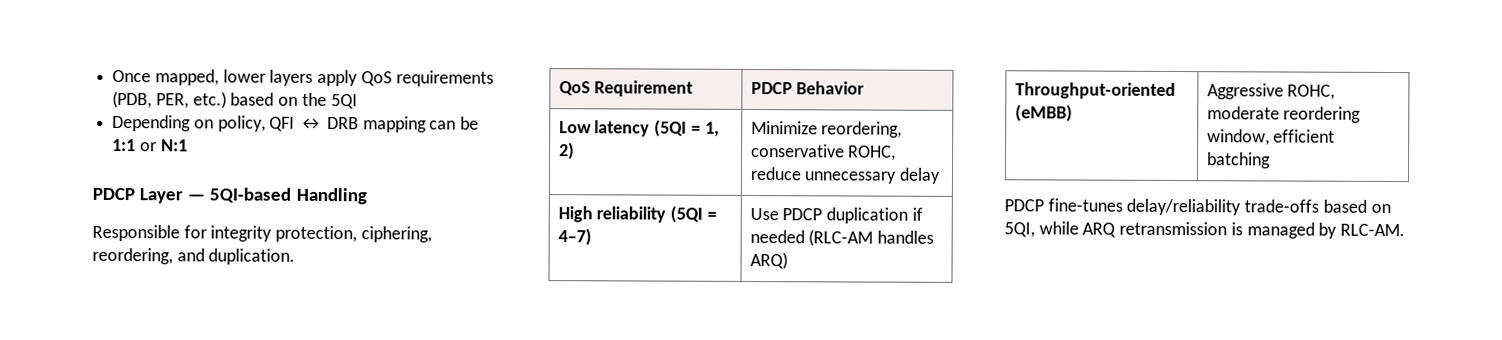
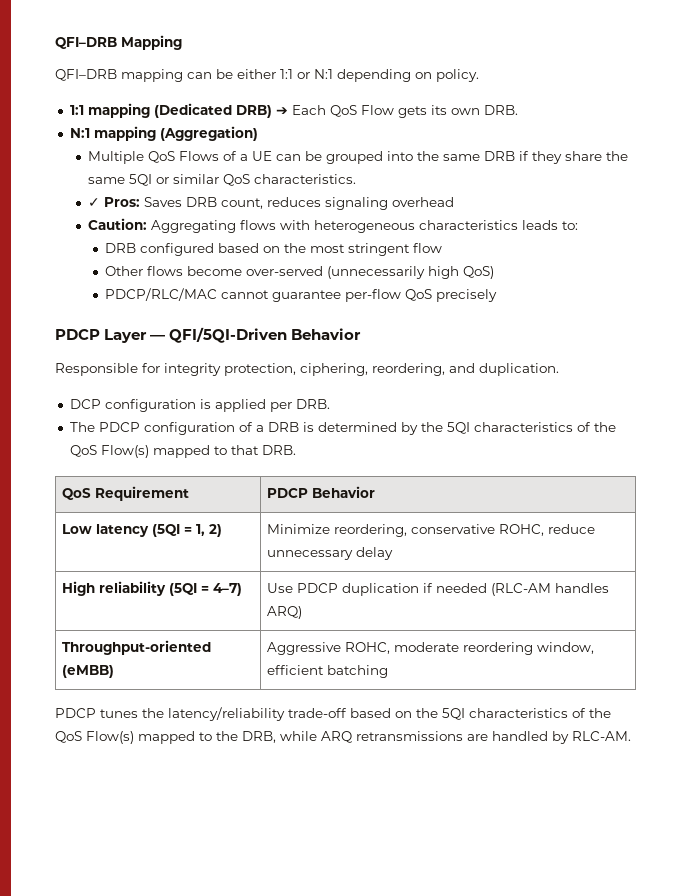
- Once mapped, lower layers apply QoS requirements (PDB, PER, etc.) based on the 5QI
- Depending on policy, QFI ↔ DRB mapping can be 1:1 or N:1
+ QFI–DRB Mapping
+ QFI–DRB mapping can be either 1:1 or N:1 depending on policy.
+ 1:1 mapping (Dedicated DRB) ➔ Each QoS Flow gets its own DRB.
+ N:1 mapping (Aggregation)
+ Multiple QoS Flows of a UE can be grouped into the same DRB if they share the same 5QI or similar QoS characteristics.
+ ✓ Pros: Saves DRB count, reduces signaling overhead
+ Caution: Aggregating flows with heterogeneous characteristics leads to:
+ DRB configured based on the most stringent flow
+ Other flows become over-served (unnecessarily high QoS)
+ PDCP/RLC/MAC cannot guarantee per-flow QoS precisely
- PDCP Layer — 5QI-based Handling
+ PDCP Layer — QFI/5QI-Driven Behavior
+ DCP configuration is applied per DRB.
+ The PDCP configuration of a DRB is determined by the 5QI characteristics of the QoS Flow(s) mapped to that DRB.
- PDCP fine-tunes delay/reliability trade-offs based on 5QI, while ARQ retransmission is managed by RLC-AM.
+ PDCP tunes the latency/reliability trade-off based on the 5QI characteristics of the QoS Flow(s) mapped to the DRB, while ARQ retransmissions are handled by RLC-AM.

